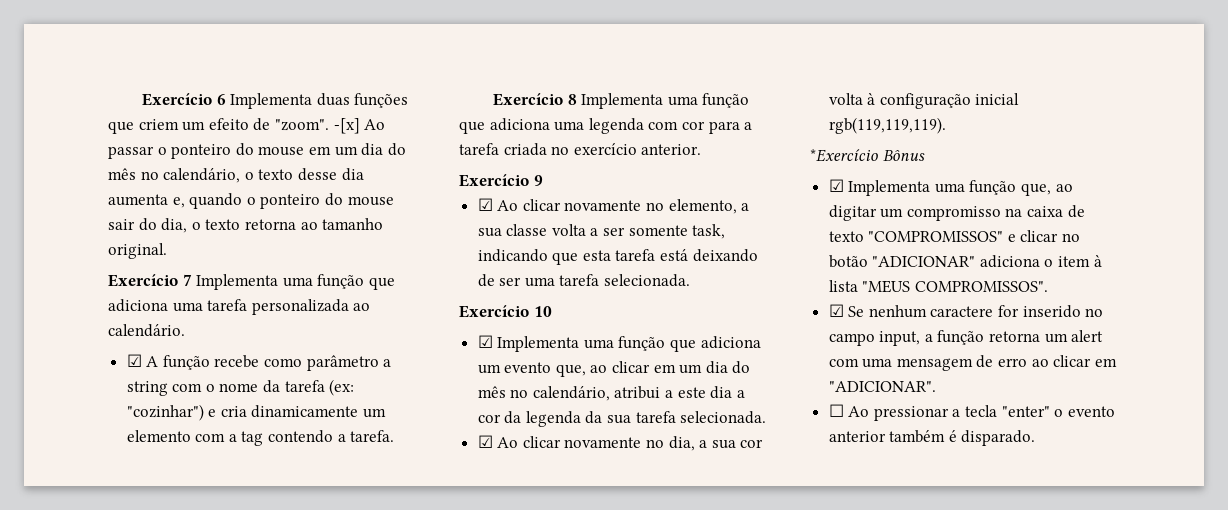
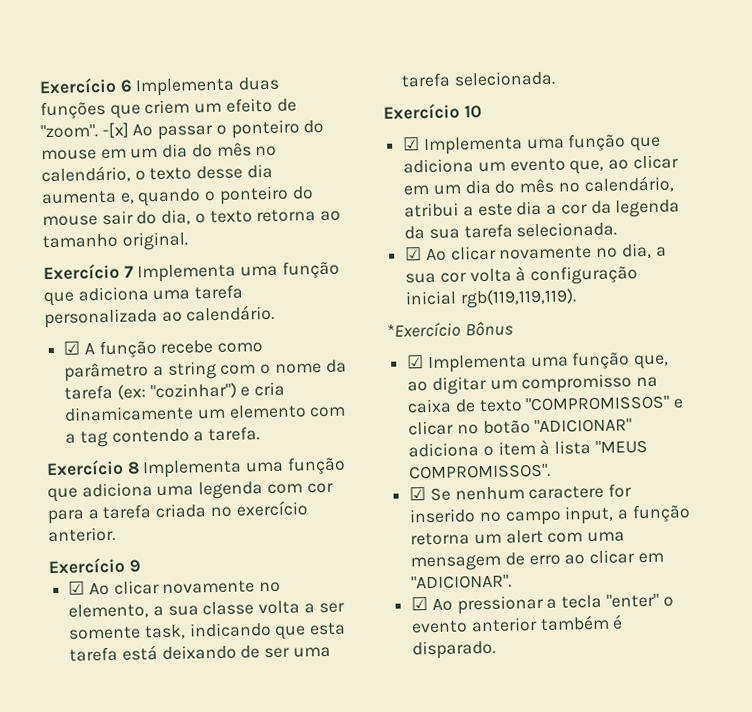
- ☐ Ao pressionar a tecla "enter" o evento anterior também é disparado.
+ ☑ Ao pressionar a tecla "enter" o evento anterior também é disparado.

